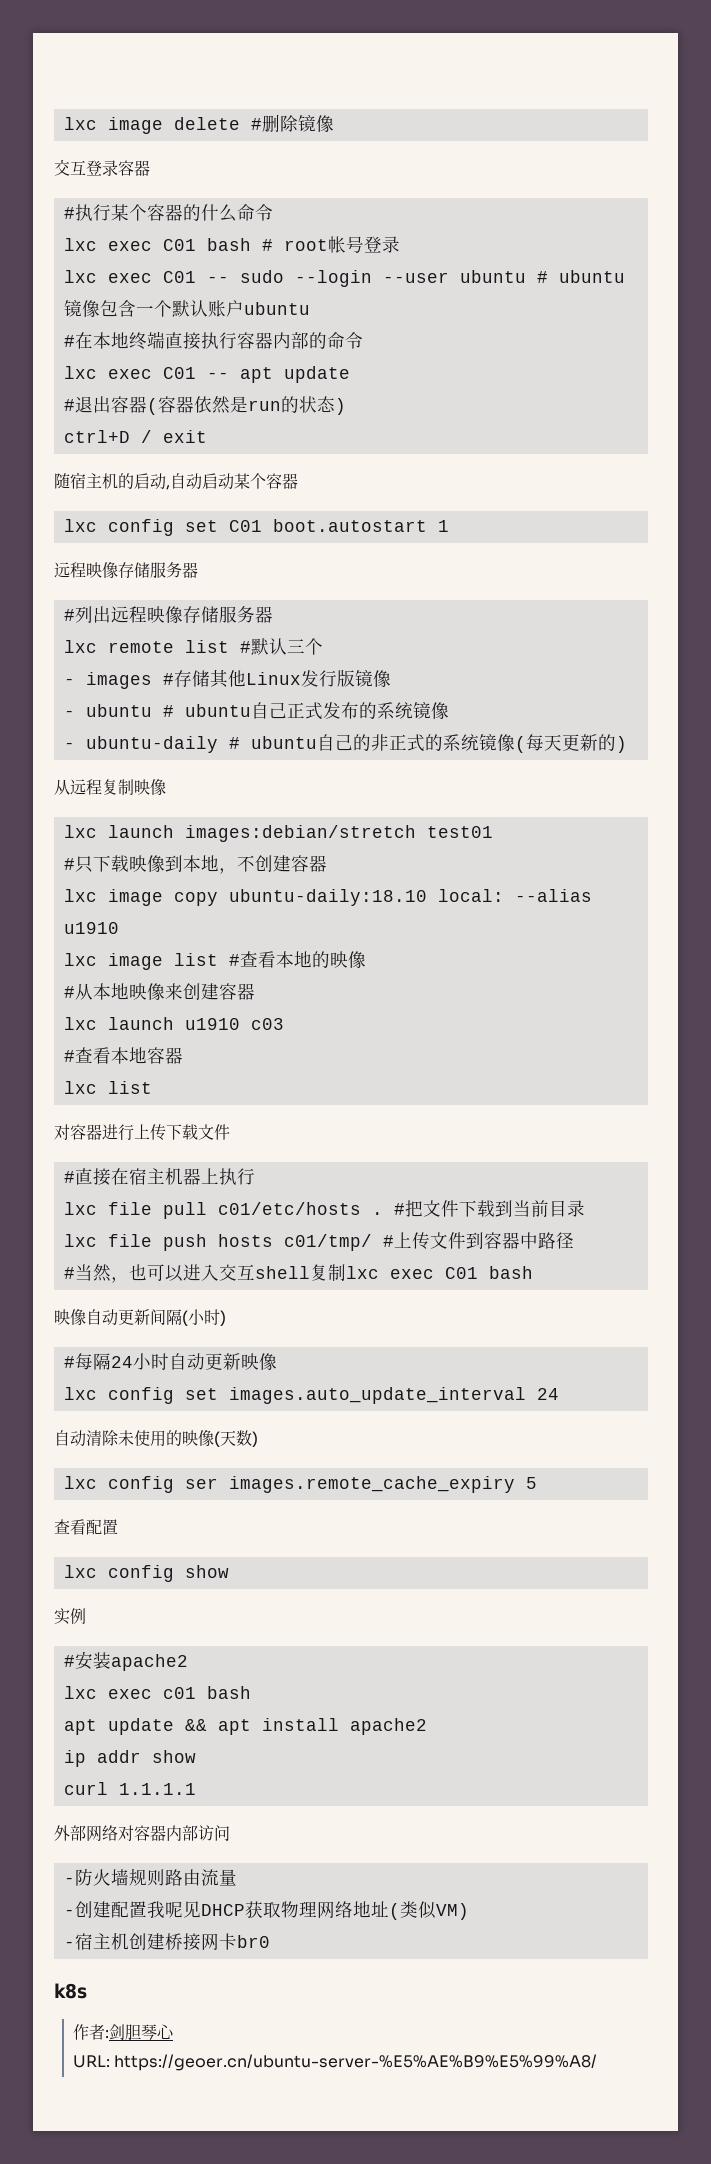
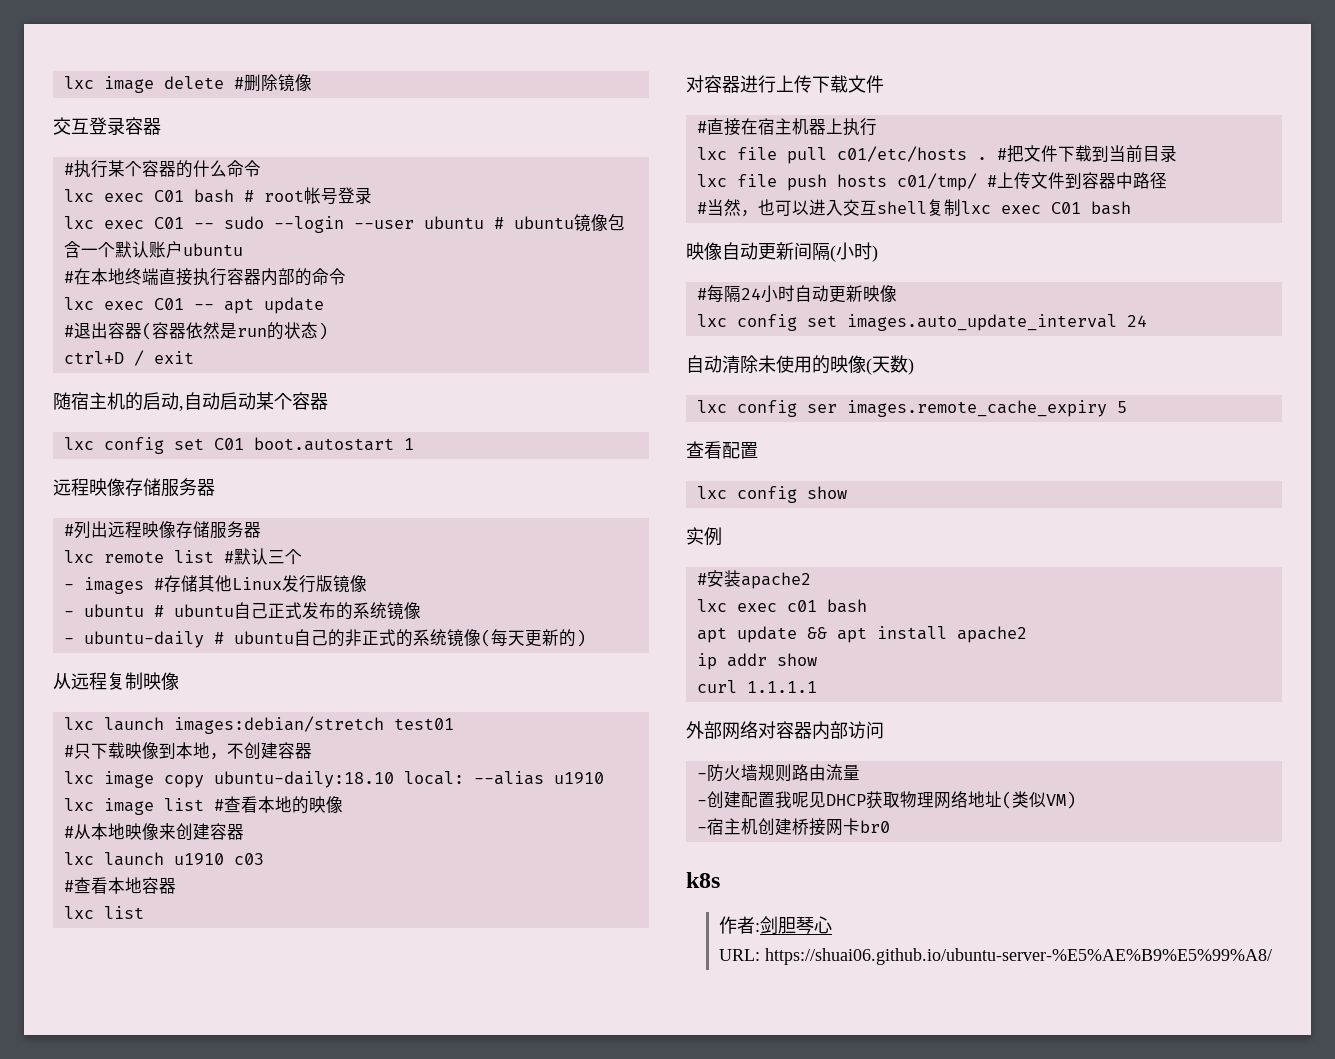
- URL: https://geoer.cn/ubuntu-server-%E5%AE%B9%E5%99%A8/
+ URL: https://shuai06.github.io/ubuntu-server-%E5%AE%B9%E5%99%A8/

